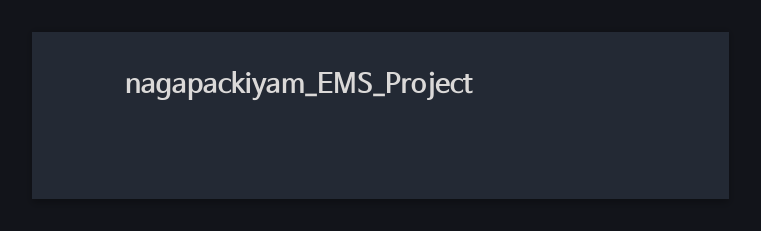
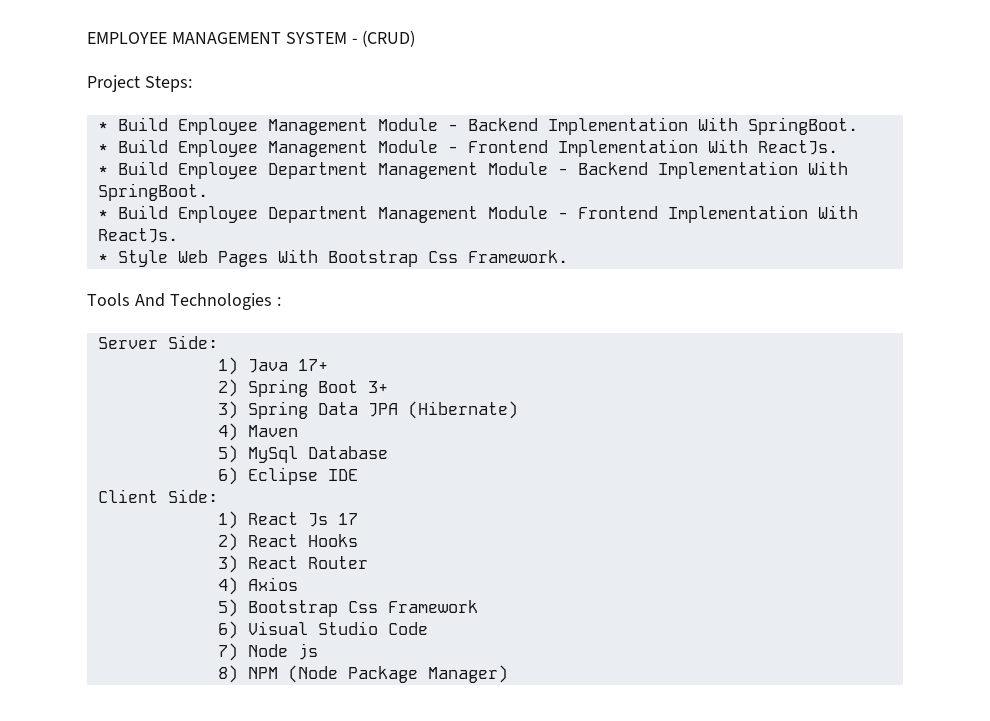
- nagapackiyam_EMS_Project
+ EMPLOYEE MANAGEMENT SYSTEM - (CRUD)
+ Project Steps:
+ * Build Employee Management Module - Backend Implementation With SpringBoot.
+ * Build Employee Management Module - Frontend Implementation With ReactJs.
+ * Build Employee Department Management Module - Backend Implementation With SpringBoot.
+ * Build Employee Department Management Module - Frontend Implementation With ReactJs.
+ * Style Web Pages With Bootstrap Css Framework.
+ Tools And Technologies :
+ Server Side:
+ 1) Java 17+
+ 2) Spring Boot 3+
+ 3) Spring Data JPA (Hibernate)
+ 4) Maven
+ 5) MySql Database
+ 6) Eclipse IDE
+ Client Side:
+ 1) React Js 17
+ 2) React Hooks
+ 3) React Router
+ 4) Axios
+ 5) Bootstrap Css Framework
+ 6) Visual Studio Code
+ 7) Node js
+ 8) NPM (Node Package Manager)

